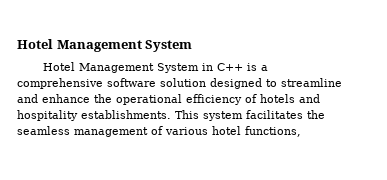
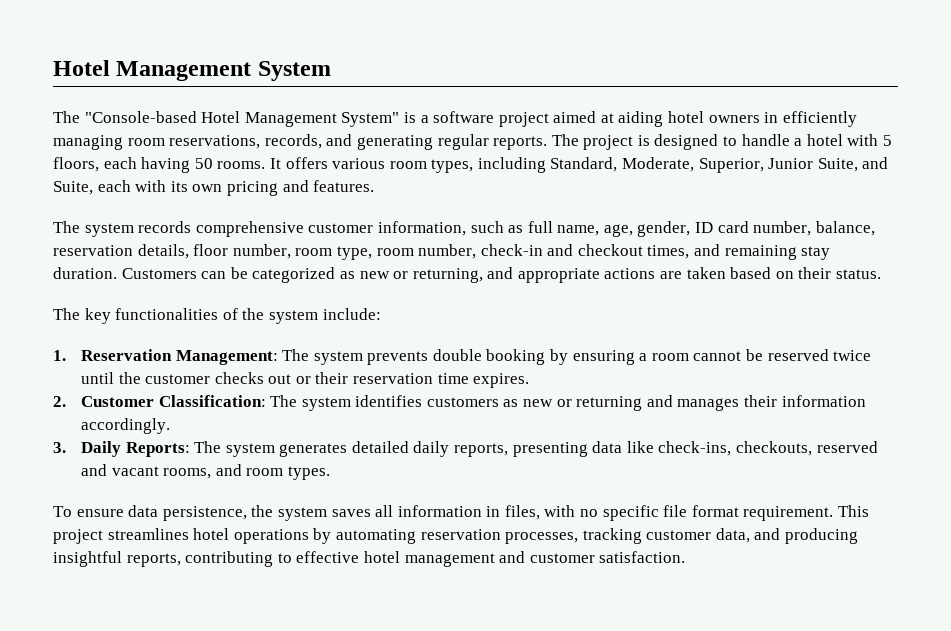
- Hotel Management System in C++ is a comprehensive software solution designed to streamline and enhance the operational efficiency of hotels and hospitality establishments. This system facilitates the seamless management of various hotel functions,
+ The "Console-based Hotel Management System" is a software project aimed at aiding hotel owners in efficiently managing room reservations, records, and generating regular reports. The project is designed to handle a hotel with 5 floors, each having 50 rooms. It offers various room types, including Standard, Moderate, Superior, Junior Suite, and Suite, each with its own pricing and features.
+ The system records comprehensive customer information, such as full name, age, gender, ID card number, balance, reservation details, floor number, room type, room number, check-in and checkout times, and remaining stay duration. Customers can be categorized as new or returning, and appropriate actions are taken based on their status.
+ The key functionalities of the system include:
+ 1. Reservation Management: The system prevents double booking by ensuring a room cannot be reserved twice until the customer checks out or their reservation time expires.
+ 2. Customer Classification: The system identifies customers as new or returning and manages their information accordingly.
+ 3. Daily Reports: The system generates detailed daily reports, presenting data like check-ins, checkouts, reserved and vacant rooms, and room types.
+ To ensure data persistence, the system saves all information in files, with no specific file format requirement. This project streamlines hotel operations by automating reservation processes, tracking customer data, and producing insightful reports, contributing to effective hotel management and customer satisfaction.

